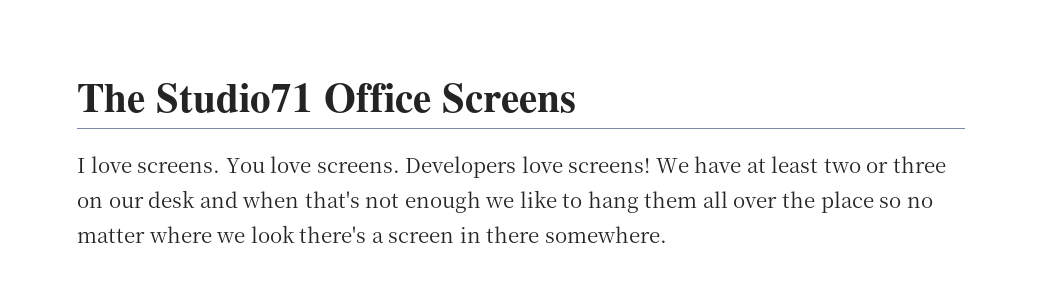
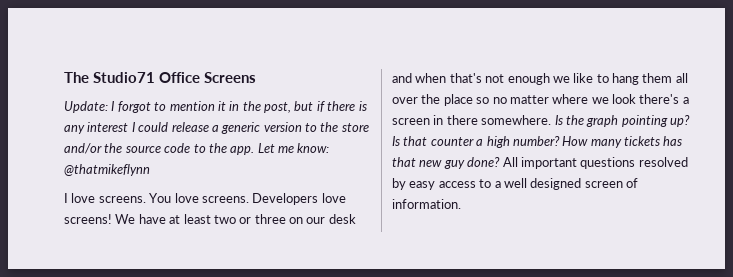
+ Update: I forgot to mention it in the post, but if there is any interest I could release a generic version to the store and/or the source code to the app. Let me know: @thatmikeflynn
+ Is the graph pointing up? Is that counter a high number? How many tickets has that new guy done? All important questions resolved by easy access to a well designed screen of information.

